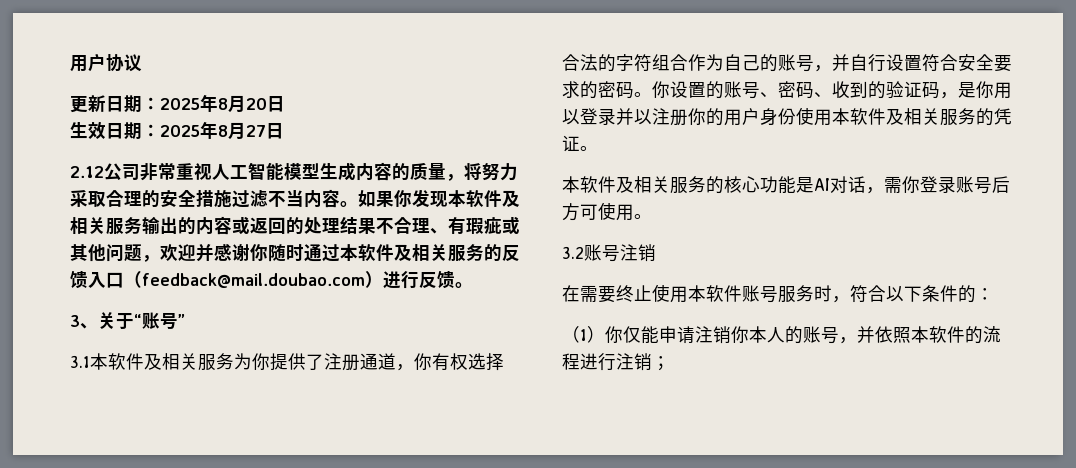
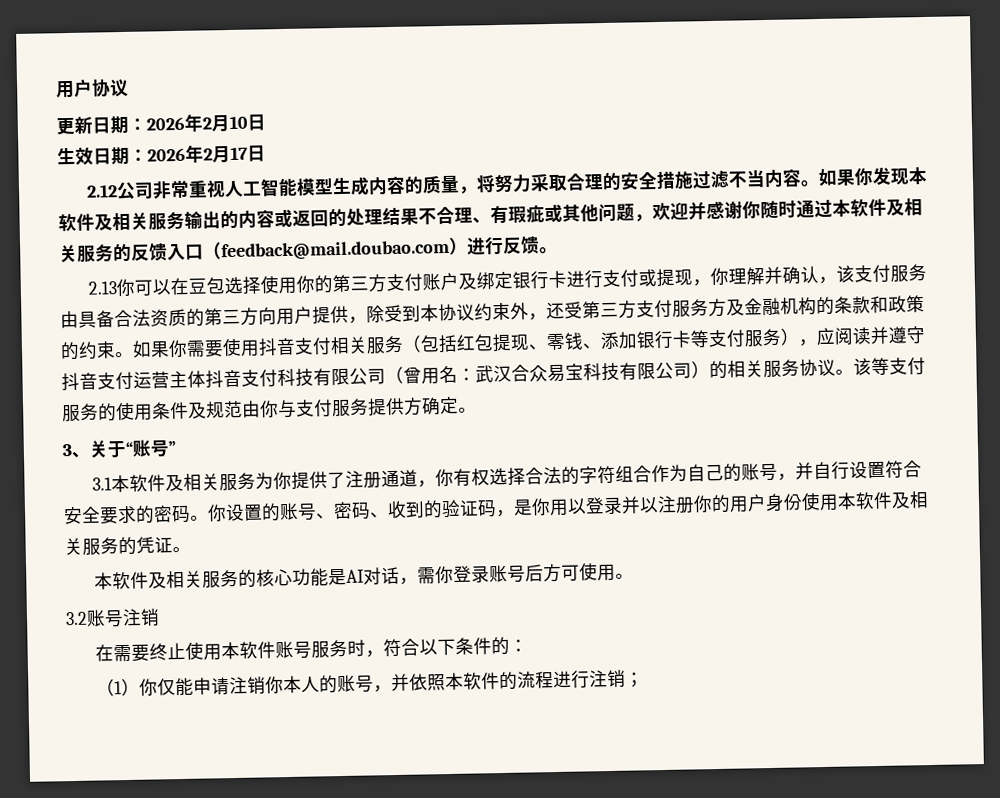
- 更新日期：2025年8月20日
+ 更新日期：2026年2月10日
- 生效日期：2025年8月27日
+ 生效日期：2026年2月17日
+ 2.13你可以在豆包选择使用你的第三方支付账户及绑定银行卡进行支付或提现，你理解并确认，该支付服务由具备合法资质的第三方向用户提供，除受到本协议约束外，还受第三方支付服务方及金融机构的条款和政策的约束。如果你需要使用抖音支付相关服务（包括红包提现、零钱、添加银行卡等支付服务），应阅读并遵守抖音支付运营主体抖音支付科技有限公司（曾用名：武汉合众易宝科技有限公司）的相关服务协议。该等支付服务的使用条件及规范由你与支付服务提供方确定。

